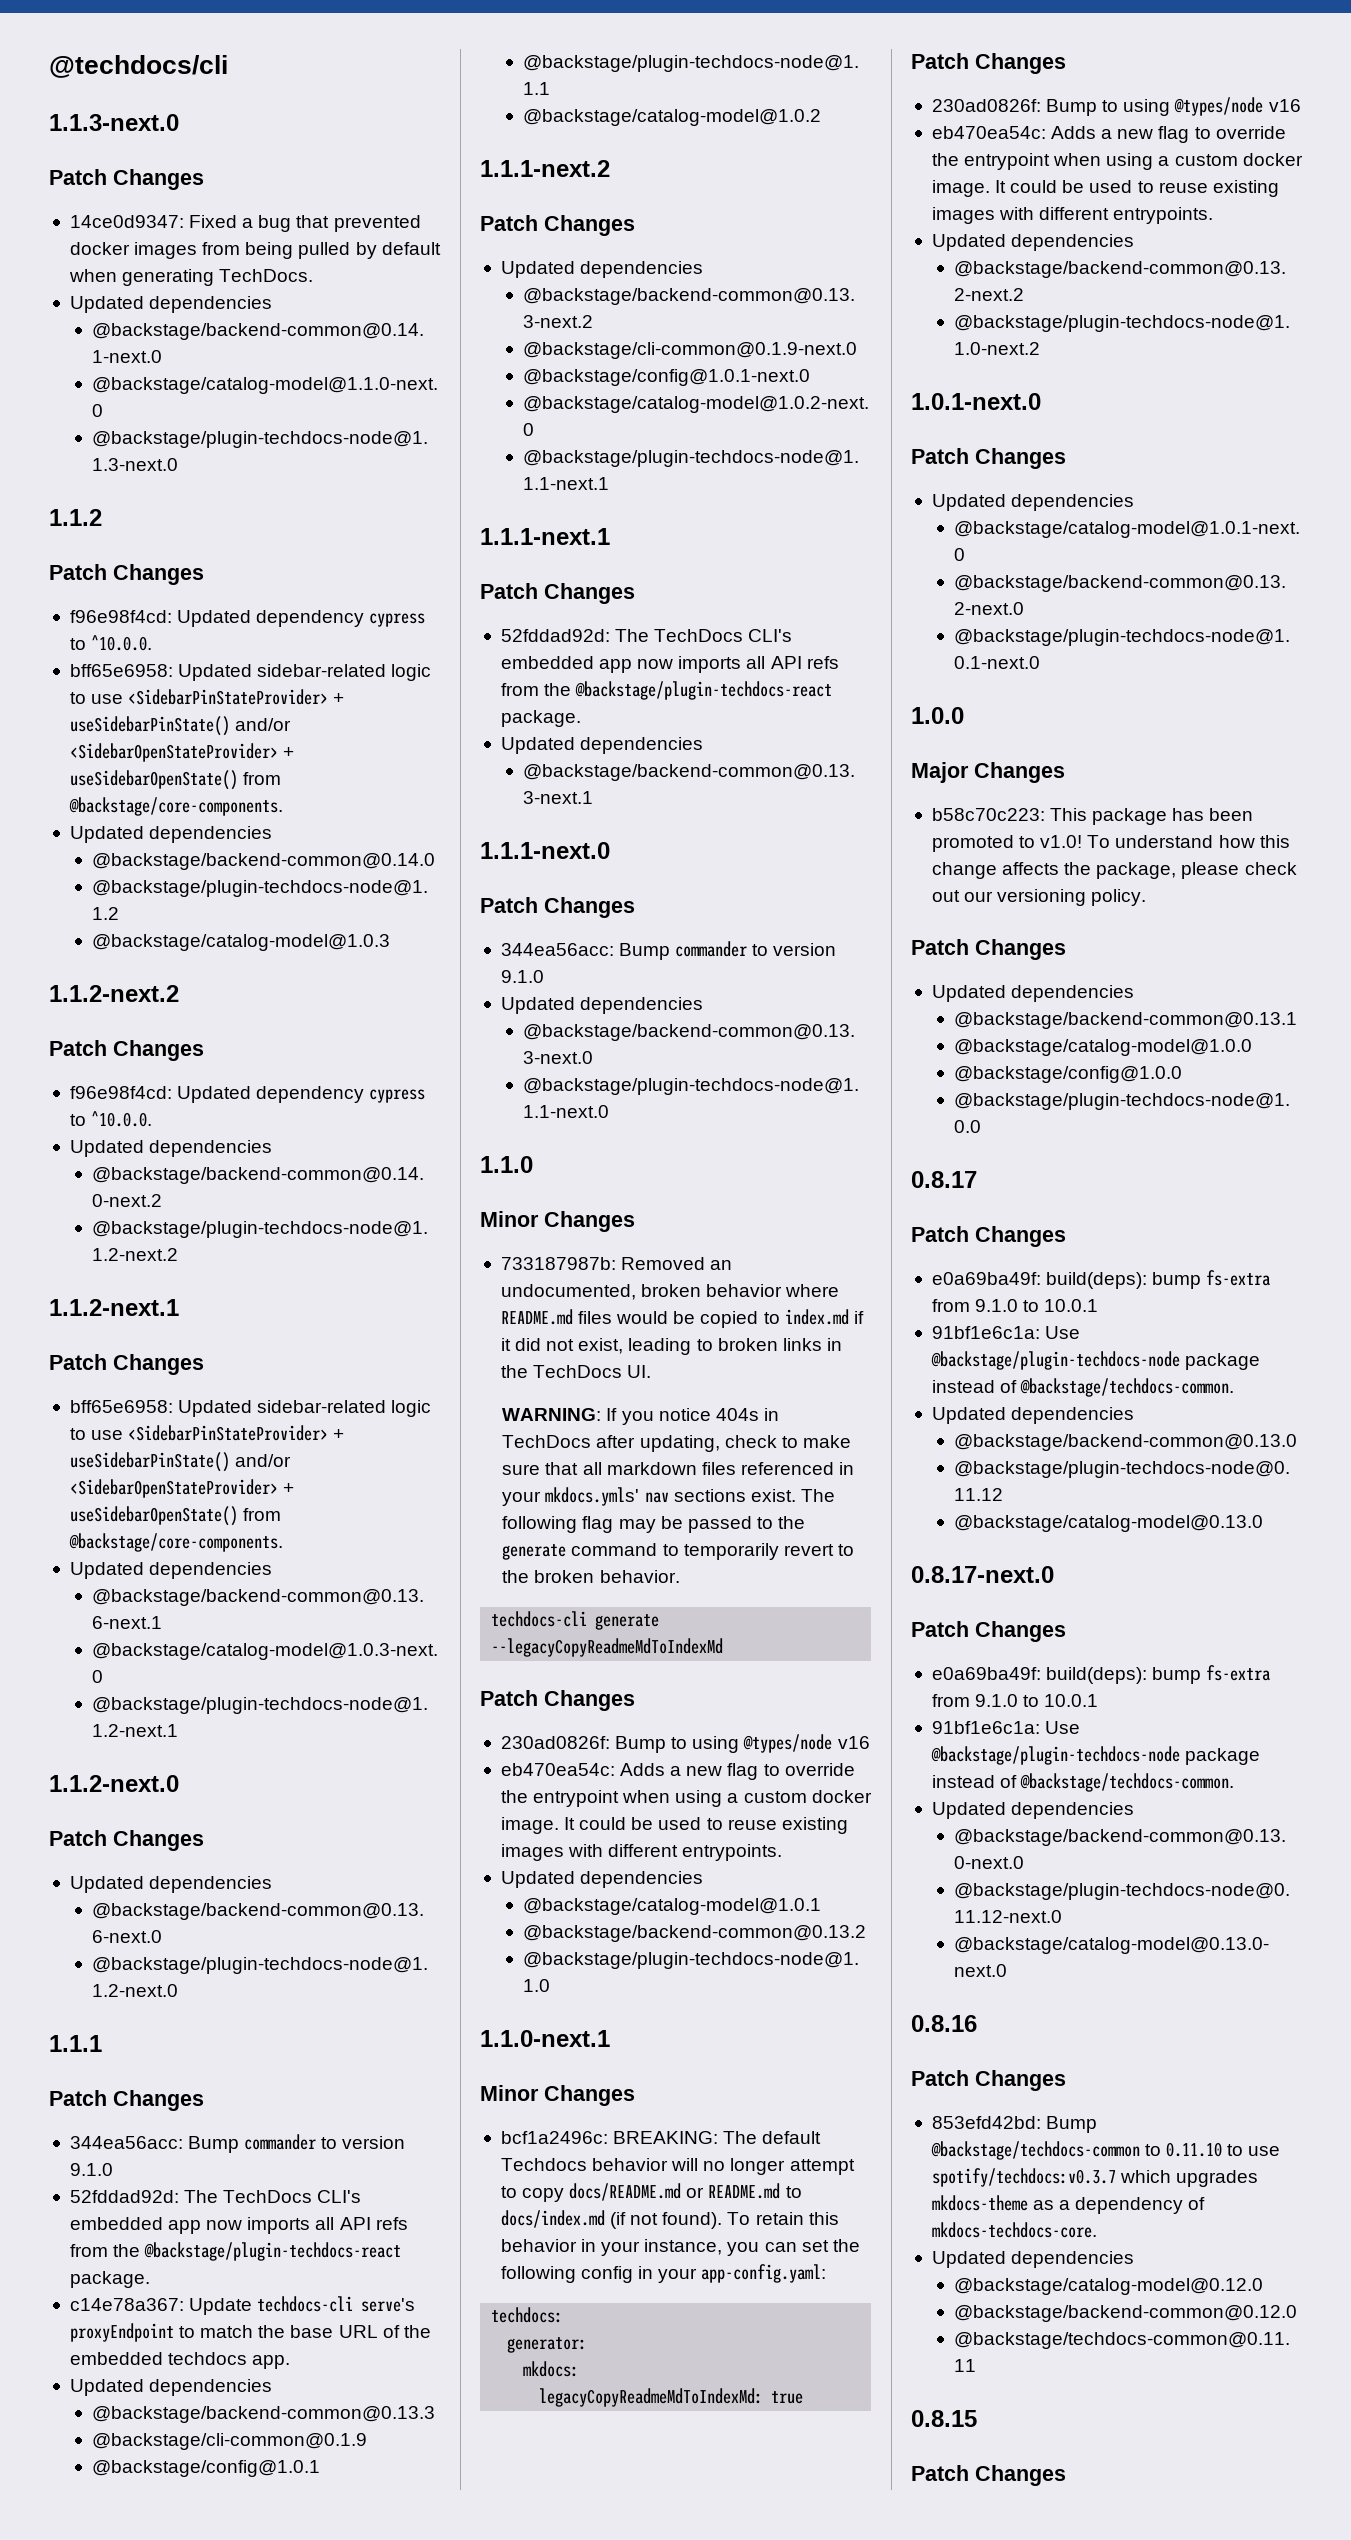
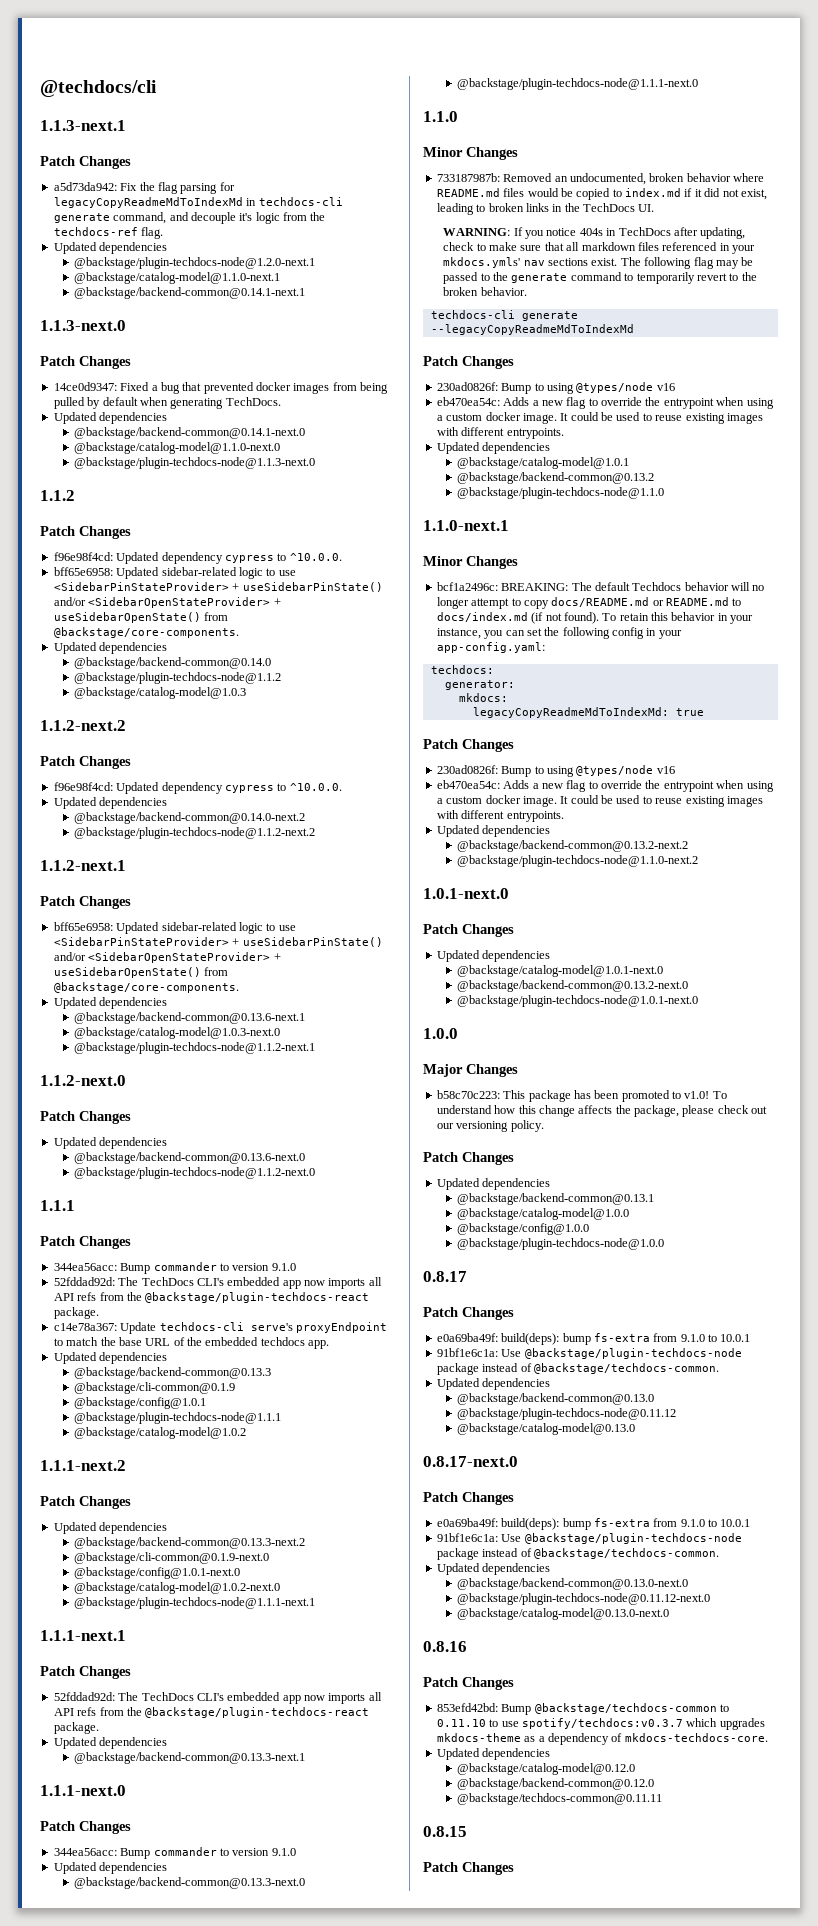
+ 1.1.3-next.1
+ Patch Changes
+ a5d73da942: Fix the flag parsing for legacyCopyReadmeMdToIndexMd in techdocs-cli generate command, and decouple it's logic from the techdocs-ref flag.
+ Updated dependencies
+ @backstage/plugin-techdocs-node@1.2.0-next.1
+ @backstage/catalog-model@1.1.0-next.1
+ @backstage/backend-common@0.14.1-next.1

